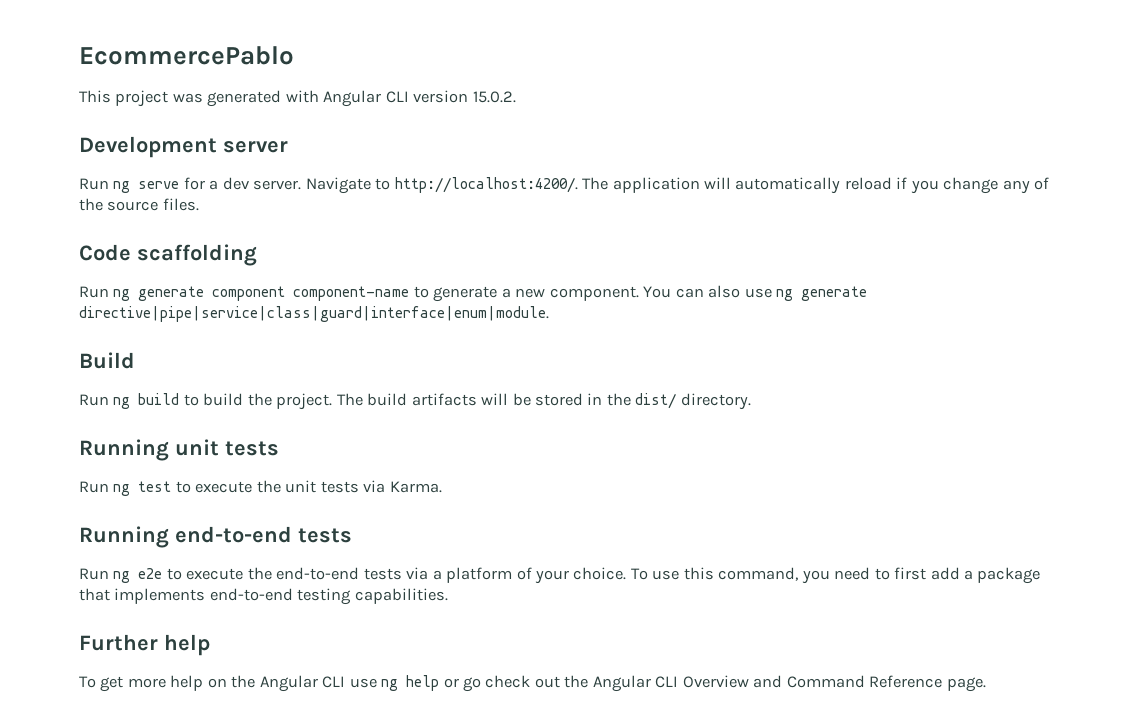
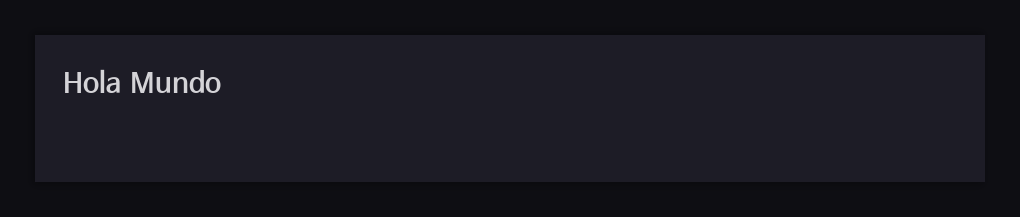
- EcommercePablo
- This project was generated with Angular CLI version 15.0.2.
- Development server
- Run ng serve for a dev server. Navigate to http://localhost:4200/. The application will automatically reload if you change any of the source files.
- Code scaffolding
- Run ng generate component component-name to generate a new component. You can also use ng generate directive|pipe|service|class|guard|interface|enum|module.
- Build
- Run ng build to build the project. The build artifacts will be stored in the dist/ directory.
- Running unit tests
- Run ng test to execute the unit tests via Karma.
- Running end-to-end tests
- Run ng e2e to execute the end-to-end tests via a platform of your choice. To use this command, you need to first add a package that implements end-to-end testing capabilities.
- Further help
- To get more help on the Angular CLI use ng help or go check out the Angular CLI Overview and Command Reference page.
+ Hola Mundo

